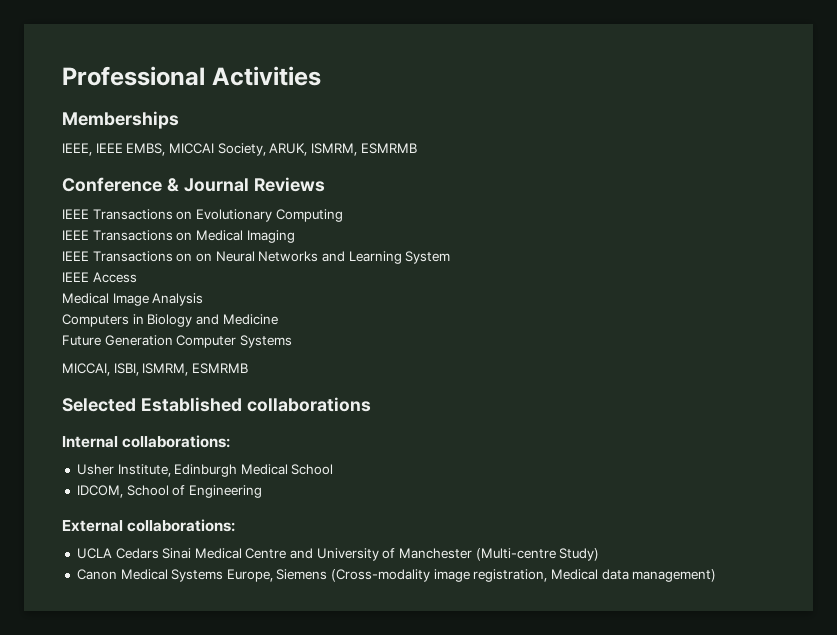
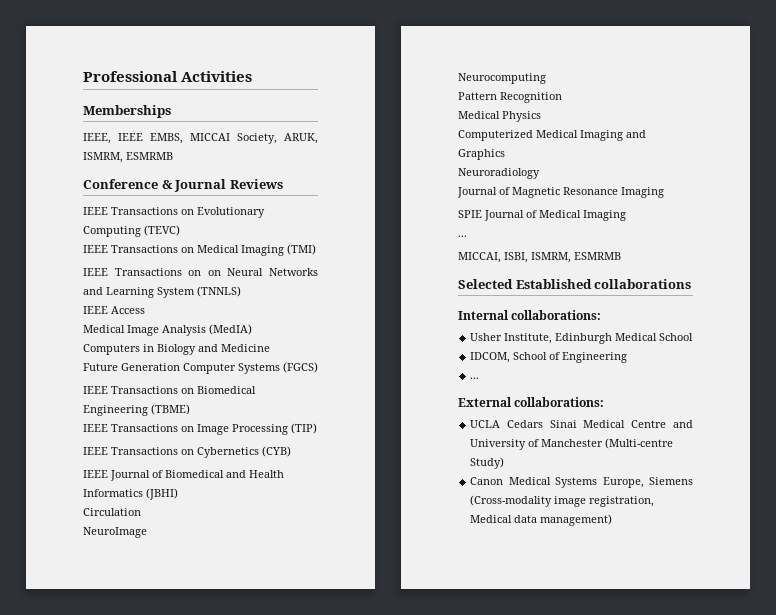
- IEEE Transactions on Evolutionary Computing
+ IEEE Transactions on Evolutionary Computing (TEVC)
- IEEE Transactions on Medical Imaging
+ IEEE Transactions on Medical Imaging (TMI)
- IEEE Transactions on on Neural Networks and Learning System
+ IEEE Transactions on on Neural Networks and Learning System (TNNLS)
- Medical Image Analysis
+ Medical Image Analysis (MedIA)
- Future Generation Computer Systems
+ Future Generation Computer Systems (FGCS)
+ IEEE Transactions on Biomedical Engineering (TBME)
+ IEEE Transactions on Image Processing (TIP)
+ IEEE Transactions on Cybernetics (CYB)
+ IEEE Journal of Biomedical and Health Informatics (JBHI)
+ Circulation
+ NeuroImage
+ Neurocomputing
+ Pattern Recognition
+ Medical Physics
+ Computerized Medical Imaging and Graphics
+ Neuroradiology
+ Journal of Magnetic Resonance Imaging
+ SPIE Journal of Medical Imaging
+ ...
  IDCOM, School of Engineering
+ ...

